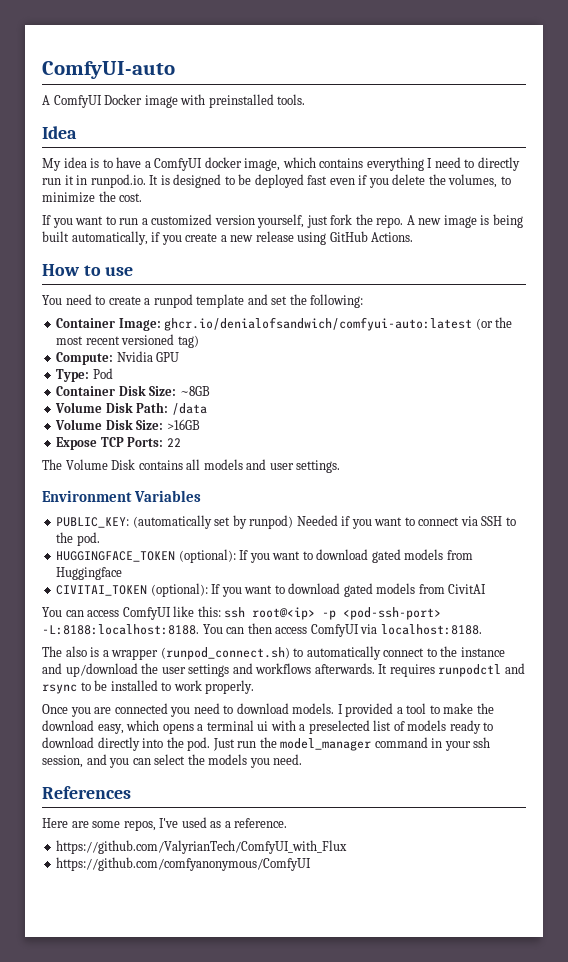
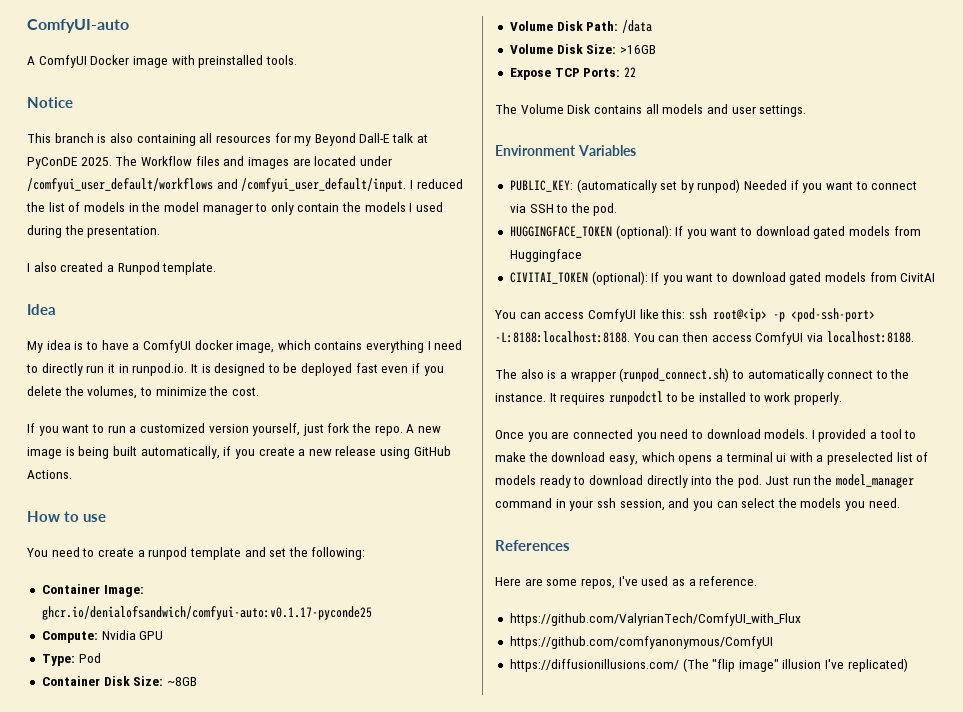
+ Notice
+ This branch is also containing all resources for my Beyond Dall-E talk at PyConDE 2025. The Workflow files and images are located under /comfyui_user_default/workflows and /comfyui_user_default/input. I reduced the list of models in the model manager to only contain the models I used during the presentation.
+ I also created a Runpod template.
- Container Image: ghcr.io/denialofsandwich/comfyui-auto:latest (or the most recent versioned tag)
+ Container Image: ghcr.io/denialofsandwich/comfyui-auto:v0.1.17-pyconde25
- The also is a wrapper (runpod_connect.sh) to automatically connect to the instance and up/download the user settings and workflows afterwards.
+ The also is a wrapper (runpod_connect.sh) to automatically connect to the instance.
- It requires runpodctl and rsync to be installed to work properly.
+ It requires runpodctl to be installed to work properly.
+ https://diffusionillusions.com/ (The "flip image" illusion I've replicated)

